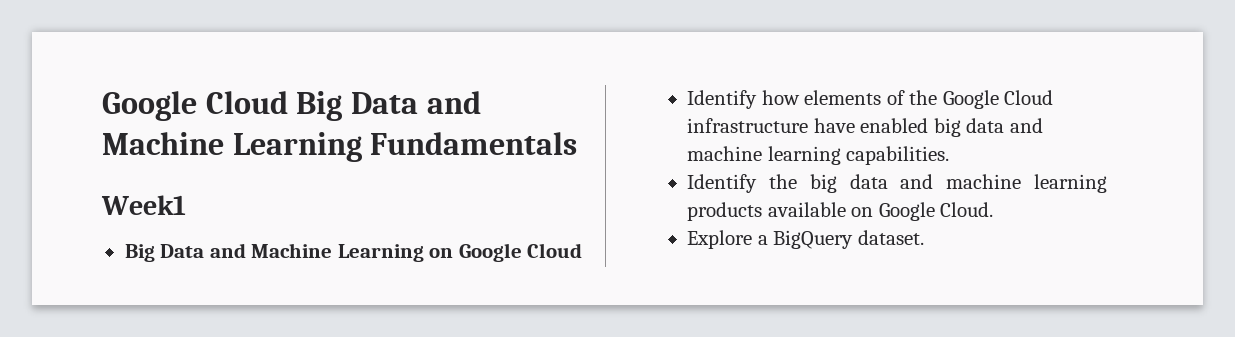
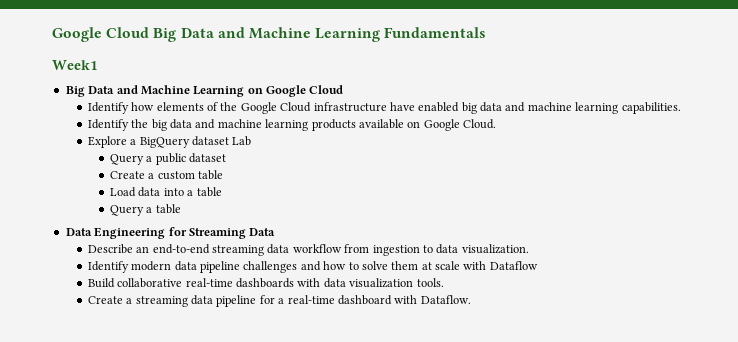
- Explore a BigQuery dataset.
+ Explore a BigQuery dataset Lab
+ Query a public dataset
+ Create a custom table
+ Load data into a table
+ Query a table
+ Data Engineering for Streaming Data
+ Describe an end-to-end streaming data workflow from ingestion to data visualization.
+ Identify modern data pipeline challenges and how to solve them at scale with Dataflow
+ Build collaborative real-time dashboards with data visualization tools.
+ Create a streaming data pipeline for a real-time dashboard with Dataflow.

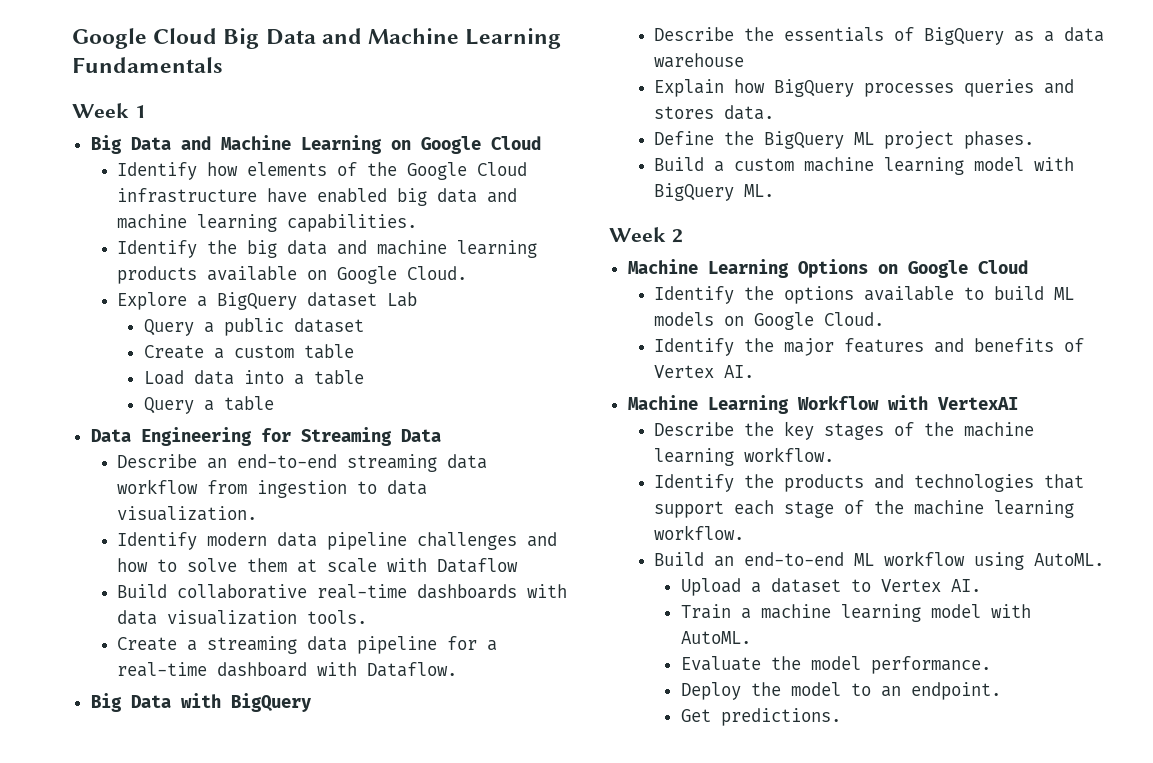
- Week1
+ Week 1
+ Big Data with BigQuery
+ Describe the essentials of BigQuery as a data warehouse
+ Explain how BigQuery processes queries and stores data.
+ Define the BigQuery ML project phases.
+ Build a custom machine learning model with BigQuery ML.
+ Week 2
+ Machine Learning Options on Google Cloud
+ Identify the options available to build ML models on Google Cloud.
+ Identify the major features and benefits of Vertex AI.
+ Machine Learning Workflow with VertexAI
+ Describe the key stages of the machine learning workflow.
+ Identify the products and technologies that support each stage of the machine learning workflow.
+ Build an end-to-end ML workflow using AutoML.
+ Upload a dataset to Vertex AI.
+ Train a machine learning model with AutoML.
+ Evaluate the model performance.
+ Deploy the model to an endpoint.
+ Get predictions.

